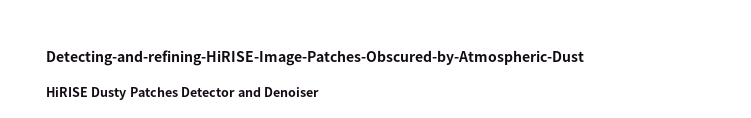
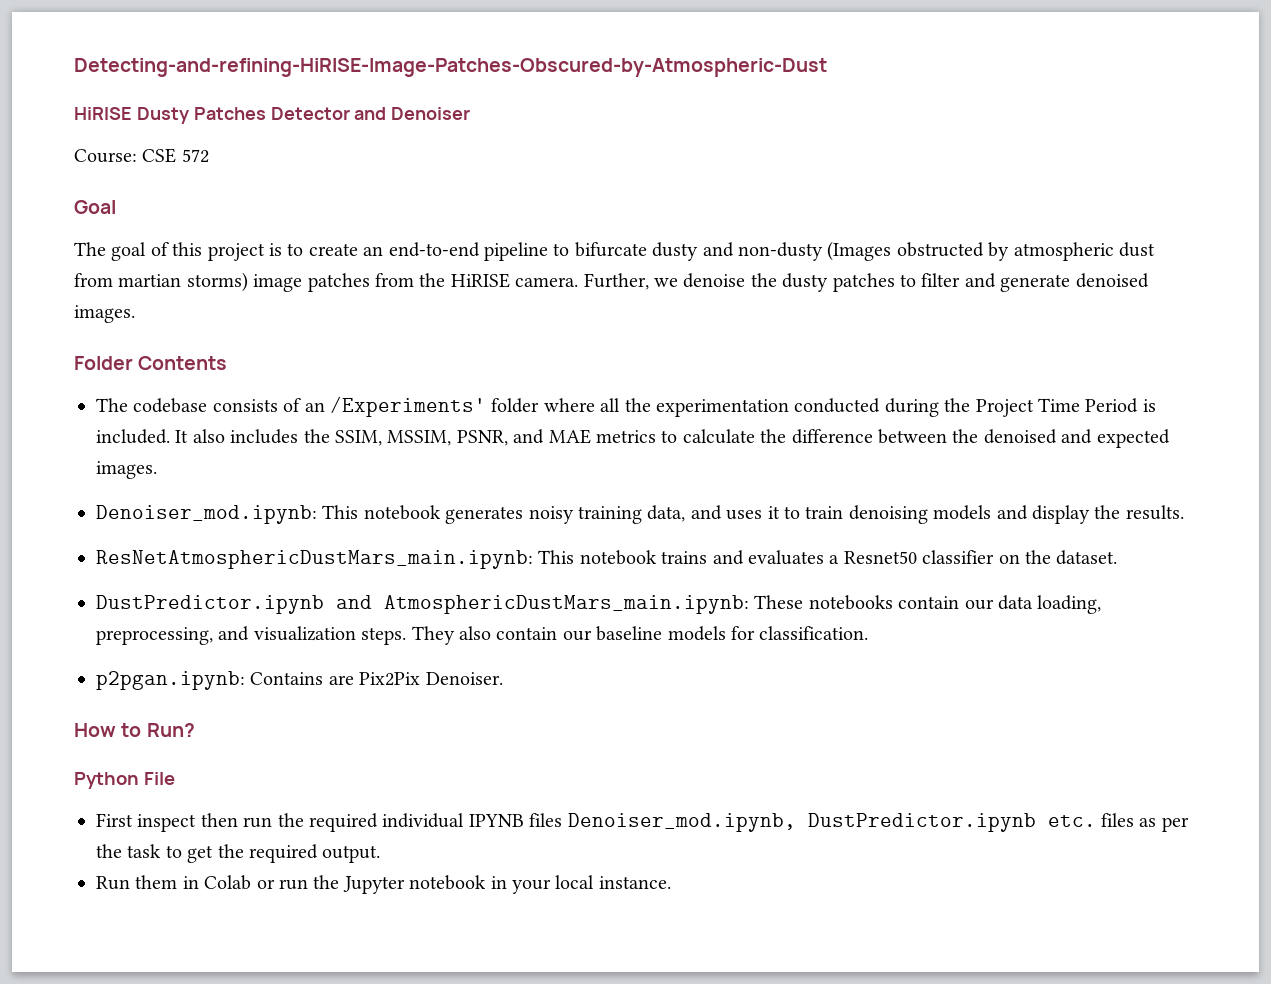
+ Course: CSE 572
+ Goal
+ The goal of this project is to create an end-to-end pipeline to bifurcate dusty and non-dusty (Images obstructed by atmospheric dust from martian storms) image patches from the HiRISE camera. Further, we denoise the dusty patches to filter and generate denoised images.
+ Folder Contents
+ The codebase consists of an /Experiments' folder where all the experimentation conducted during the Project Time Period is included. It also includes the SSIM, MSSIM, PSNR, and MAE metrics to calculate the difference between the denoised and expected images.
+ Denoiser_mod.ipynb: This notebook generates noisy training data, and uses it to train denoising models and display the results.
+ ResNetAtmosphericDustMars_main.ipynb: This notebook trains and evaluates a Resnet50 classifier on the dataset.
+ DustPredictor.ipynb and AtmosphericDustMars_main.ipynb: These notebooks contain our data loading, preprocessing, and visualization steps. They also contain our baseline models for classification.
+ p2pgan.ipynb: Contains are Pix2Pix Denoiser.
+ How to Run?
+ Python File
+ First inspect then run the required individual IPYNB files Denoiser_mod.ipynb, DustPredictor.ipynb etc. files as per the task to get the required output.
+ Run them in Colab or run the Jupyter notebook in your local instance.

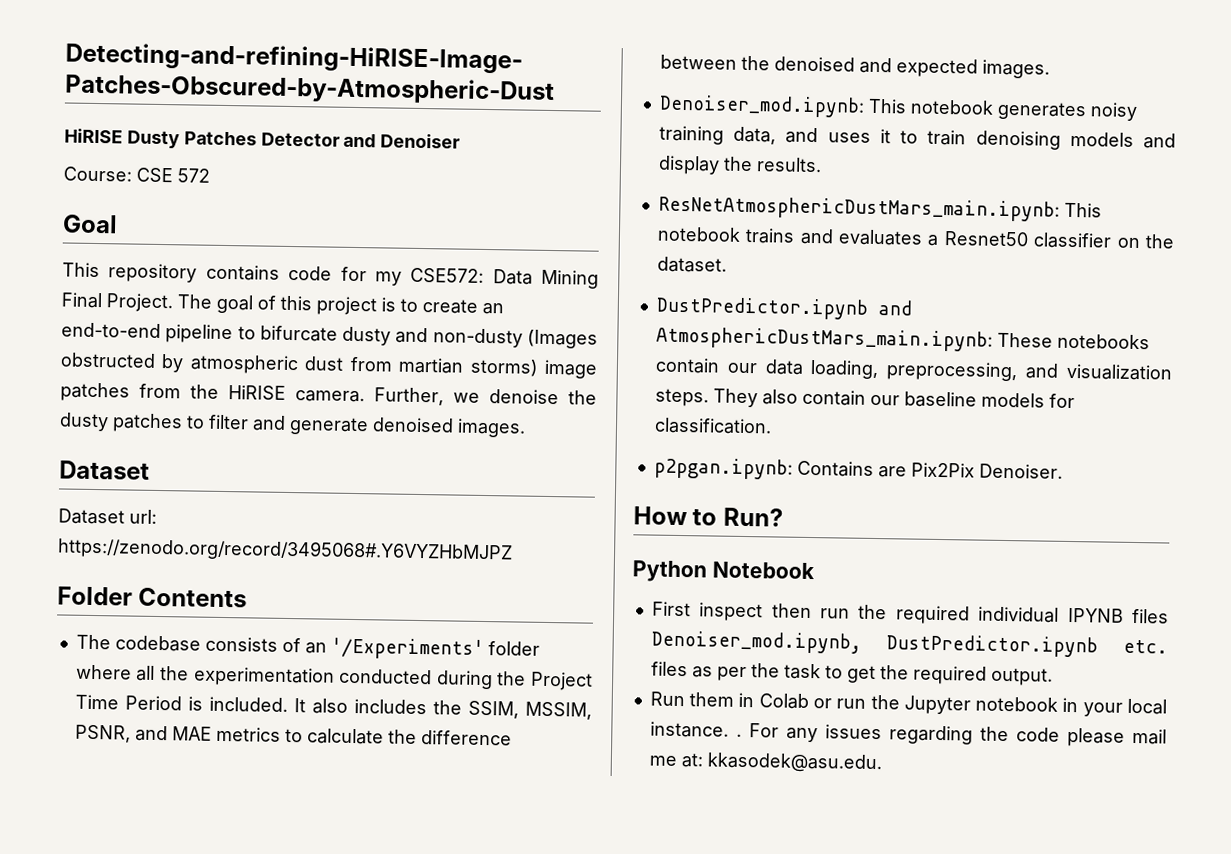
+ This repository contains code for my CSE572: Data Mining Final Project.
  Further, we denoise the dusty patches to filter and generate denoised images.
+ Dataset
+ Dataset url: https://zenodo.org/record/3495068#.Y6VYZHbMJPZ
- The codebase consists of an /Experiments' folder where all the experimentation conducted during the Project Time Period is included.
+ The codebase consists of an '/Experiments' folder where all the experimentation conducted during the Project Time Period is included.
- Python File
+ Python Notebook
- Run them in Colab or run the Jupyter notebook in your local instance.
+ Run them in Colab or run the Jupyter notebook in your local instance. . For any issues regarding the code please mail me at: kkasodek@asu.edu.

